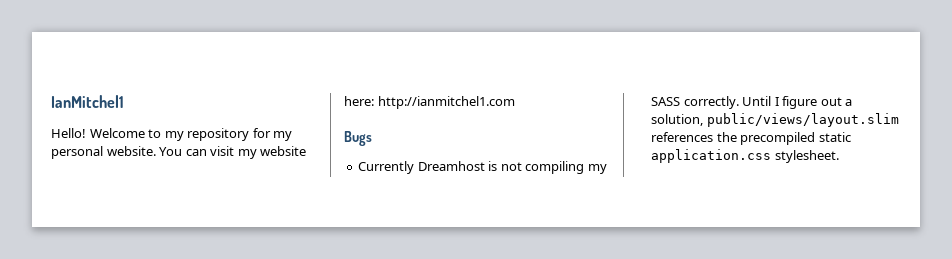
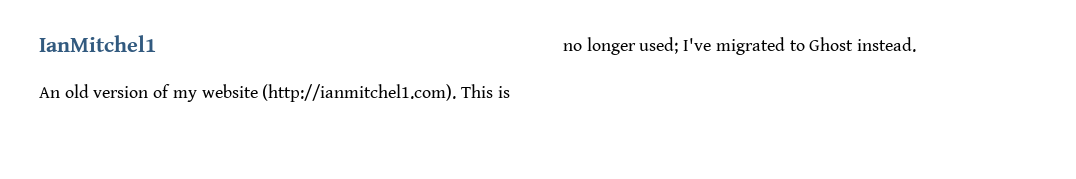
- Hello! Welcome to my repository for my personal website. You can visit my website here: http://ianmitchel1.com
- Bugs
- Currently Dreamhost is not compiling my SASS correctly. Until I figure out a solution, public/views/layout.slim references the precompiled static application.css stylesheet.
+ An old version of my website (http://ianmitchel1.com). This is no longer used; I've migrated to Ghost instead.

